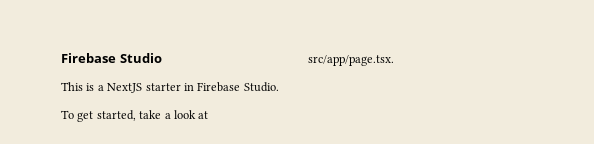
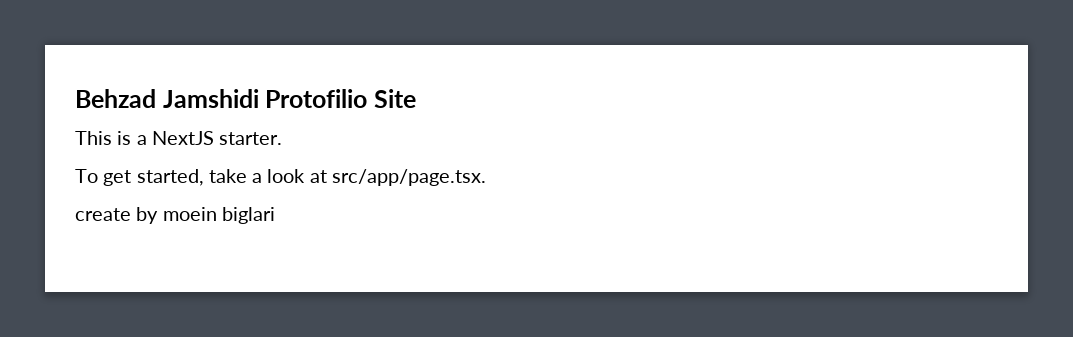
- Firebase Studio
+ Behzad Jamshidi Protofilio Site
- This is a NextJS starter in Firebase Studio.
+ This is a NextJS starter.
+ create by moein biglari

